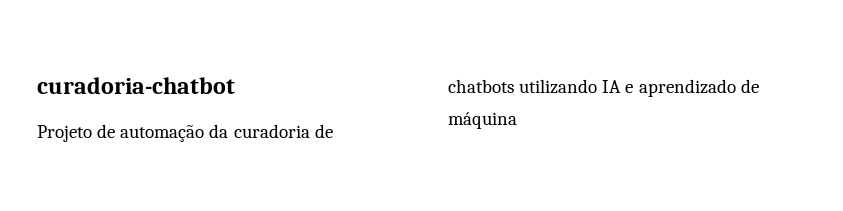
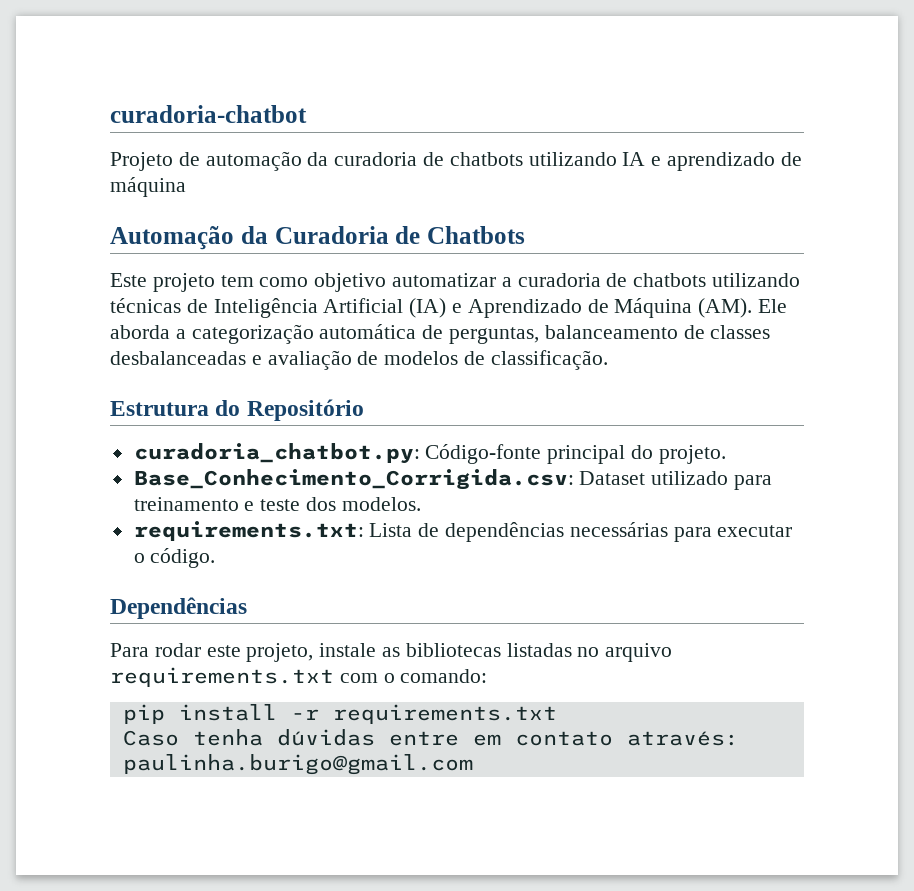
+ Automação da Curadoria de Chatbots
+ Este projeto tem como objetivo automatizar a curadoria de chatbots utilizando técnicas de Inteligência Artificial (IA) e Aprendizado de Máquina (AM). Ele aborda a categorização automática de perguntas, balanceamento de classes desbalanceadas e avaliação de modelos de classificação.
+ Estrutura do Repositório
+ curadoria_chatbot.py: Código-fonte principal do projeto.
+ Base_Conhecimento_Corrigida.csv: Dataset utilizado para treinamento e teste dos modelos.
+ requirements.txt: Lista de dependências necessárias para executar o código.
+ Dependências
+ Para rodar este projeto, instale as bibliotecas listadas no arquivo requirements.txt com o comando:
+ pip install -r requirements.txt
+ Caso tenha dúvidas entre em contato através: paulinha.burigo@gmail.com

